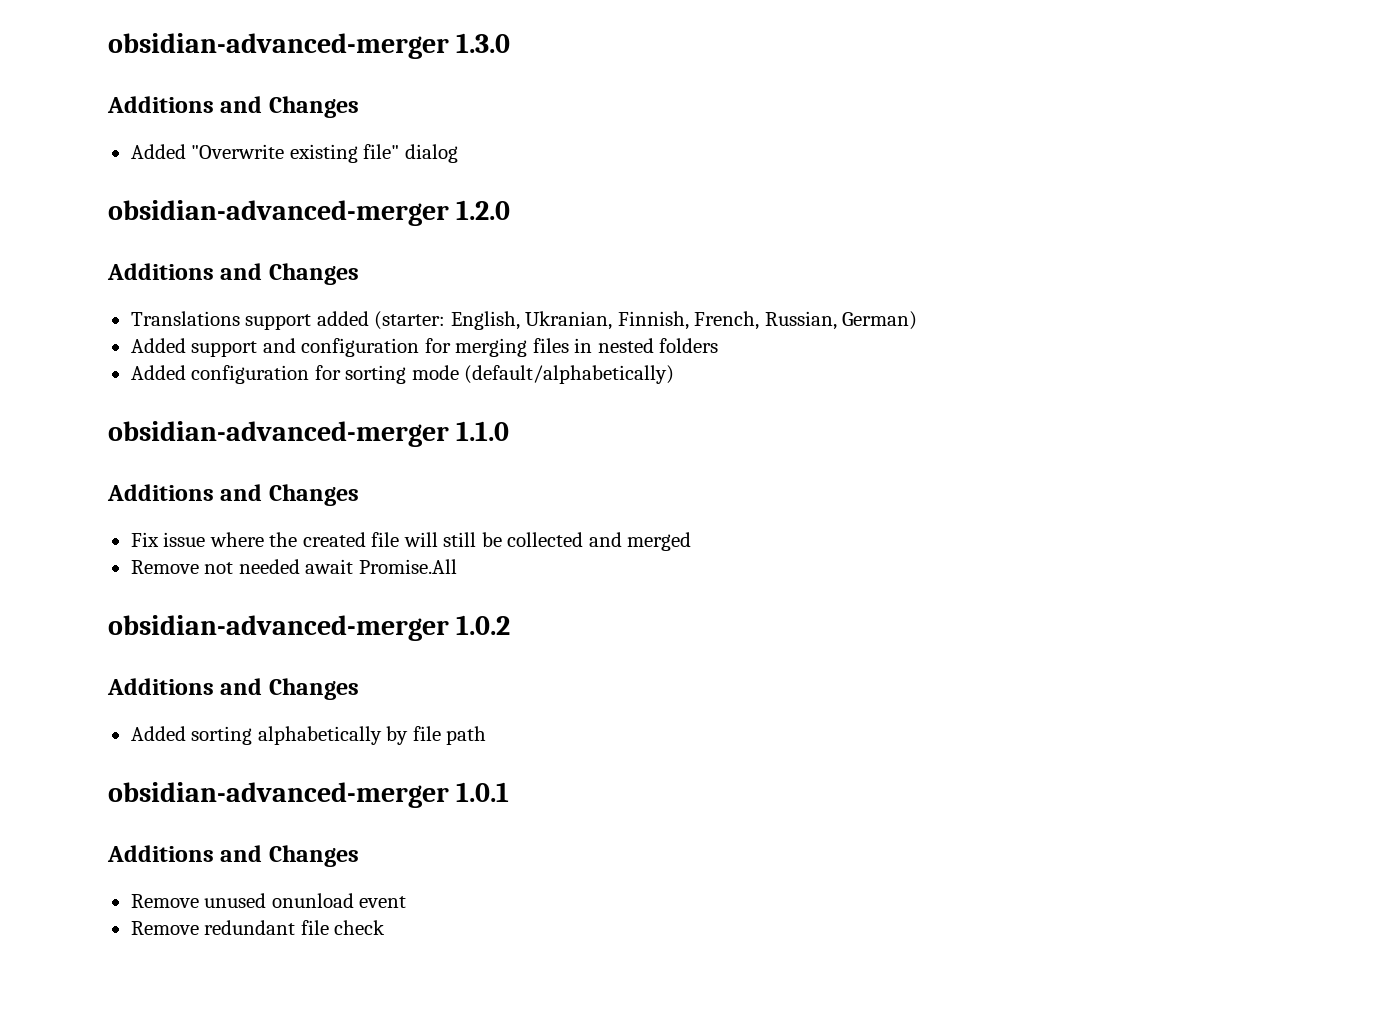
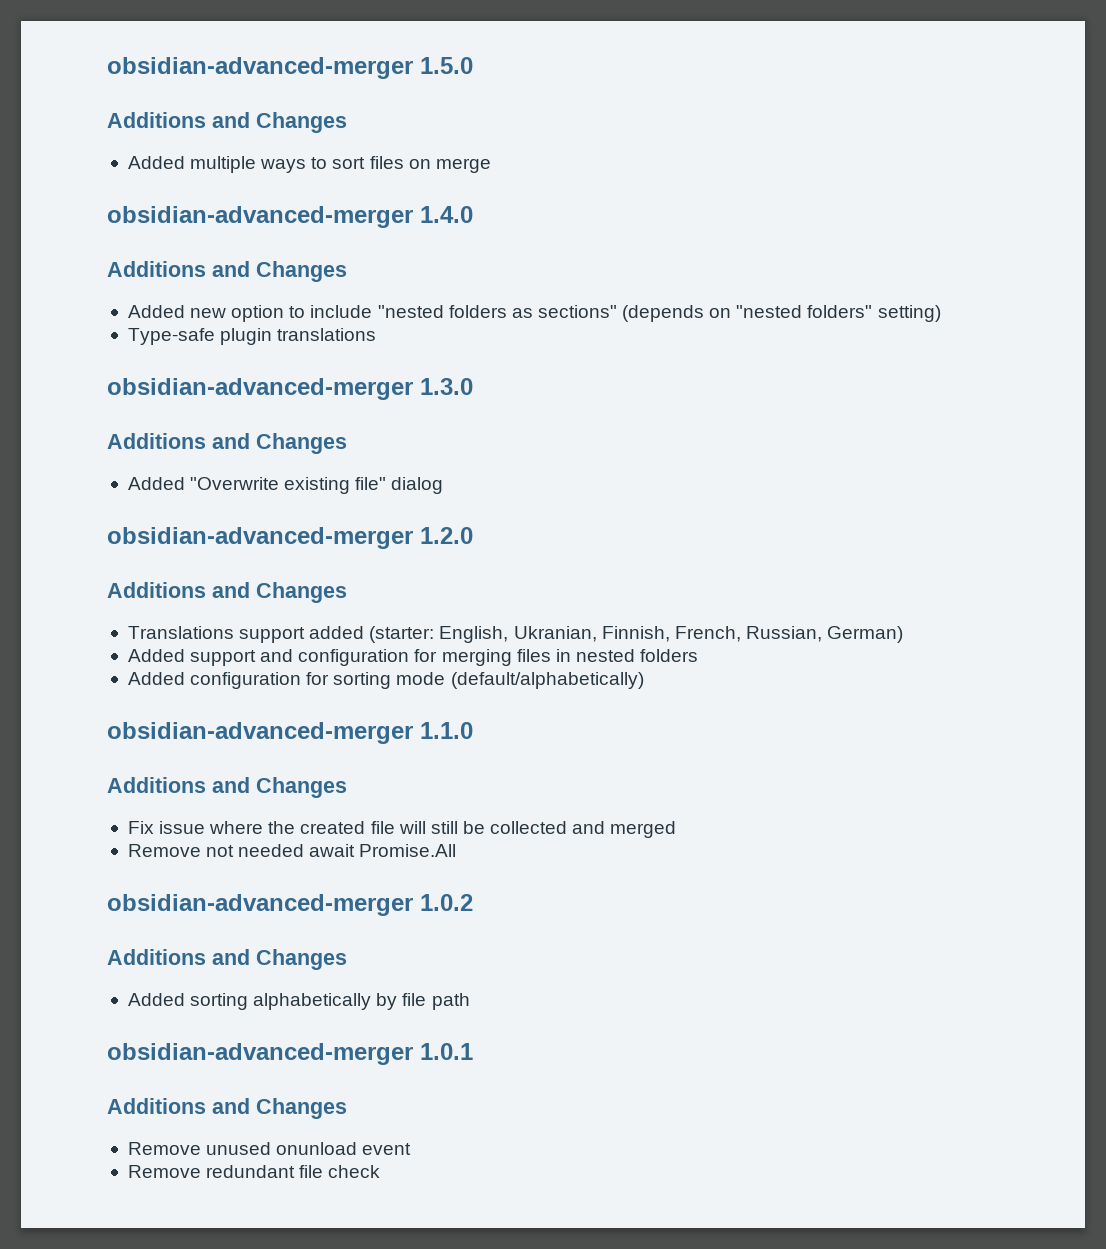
+ obsidian-advanced-merger 1.5.0
+ Additions and Changes
+ Added multiple ways to sort files on merge
+ obsidian-advanced-merger 1.4.0
+ Additions and Changes
+ Added new option to include "nested folders as sections" (depends on "nested folders" setting)
+ Type-safe plugin translations

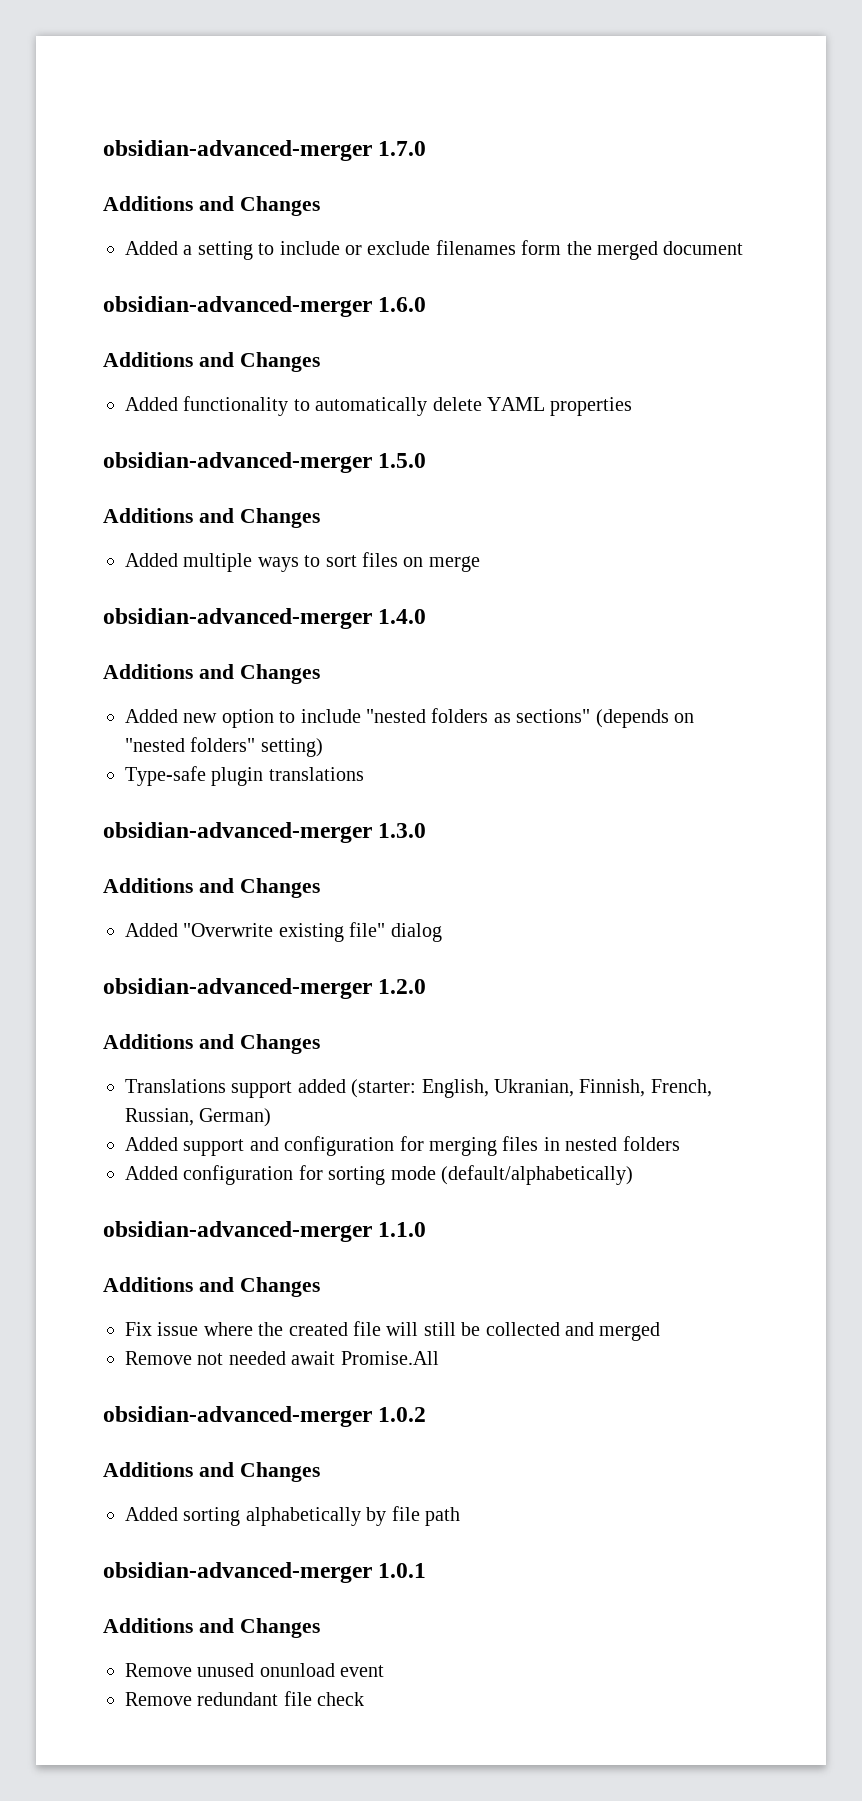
+ obsidian-advanced-merger 1.7.0
+ Additions and Changes
+ Added a setting to include or exclude filenames form the merged document
+ obsidian-advanced-merger 1.6.0
+ Additions and Changes
+ Added functionality to automatically delete YAML properties

